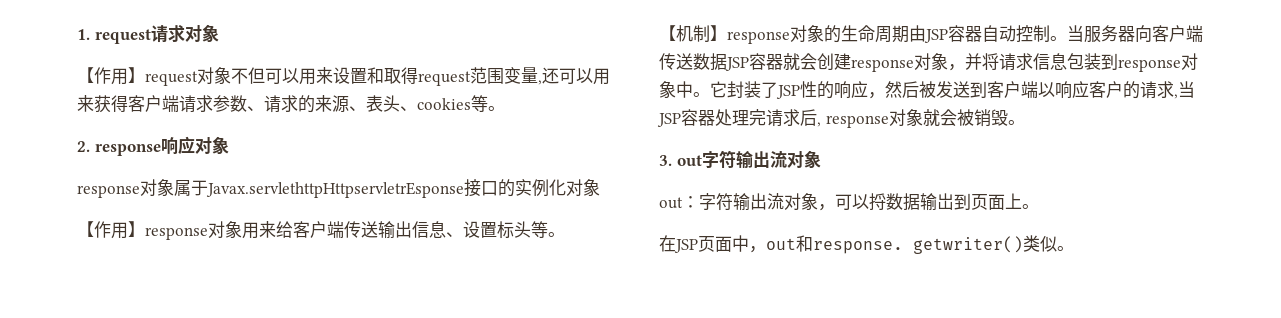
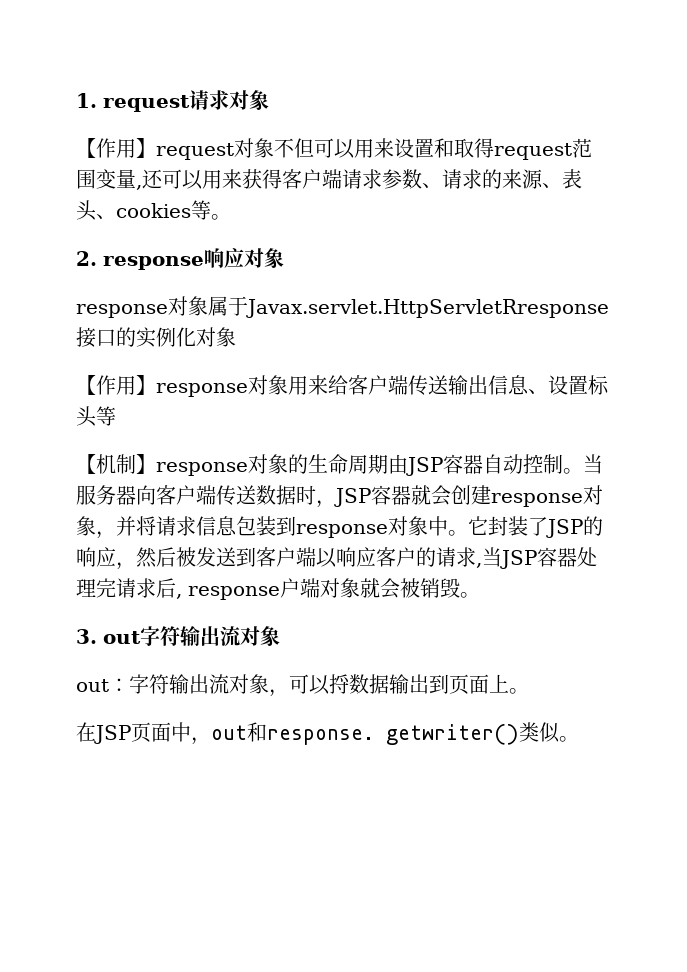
- response对象属于Javax.servlethttpHttpservletrEsponse接口的实例化对象
+ response对象属于Javax.servlet.HttpServletRresponse接口的实例化对象
- 【作用】response对象用来给客户端传送输出信息、设置标头等。
+ 【作用】response对象用来给客户端传送输出信息、设置标头等
- 当服务器向客户端传送数据JSP容器就会创建response对象，并将请求信息包装到response对象中。
+ 当服务器向客户端传送数据时，JSP容器就会创建response对象，并将请求信息包装到response对象中。
- 它封装了JSP性的响应，然后被发送到客户端以响应客户的请求,当JSP容器处理完请求后, response对象就会被销毁。
+ 它封装了JSP的响应，然后被发送到客户端以响应客户的请求,当JSP容器处理完请求后, response户端对象就会被销毁。

